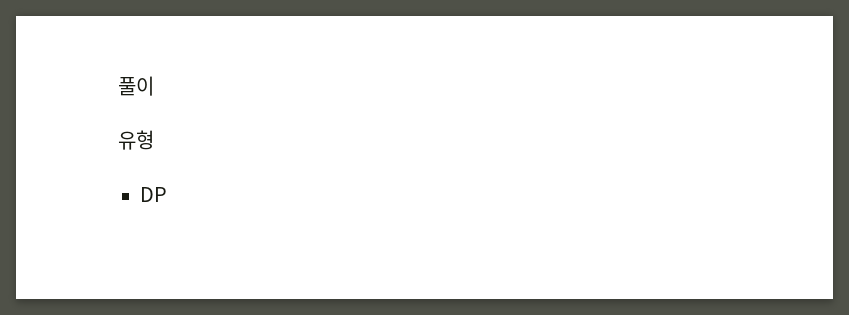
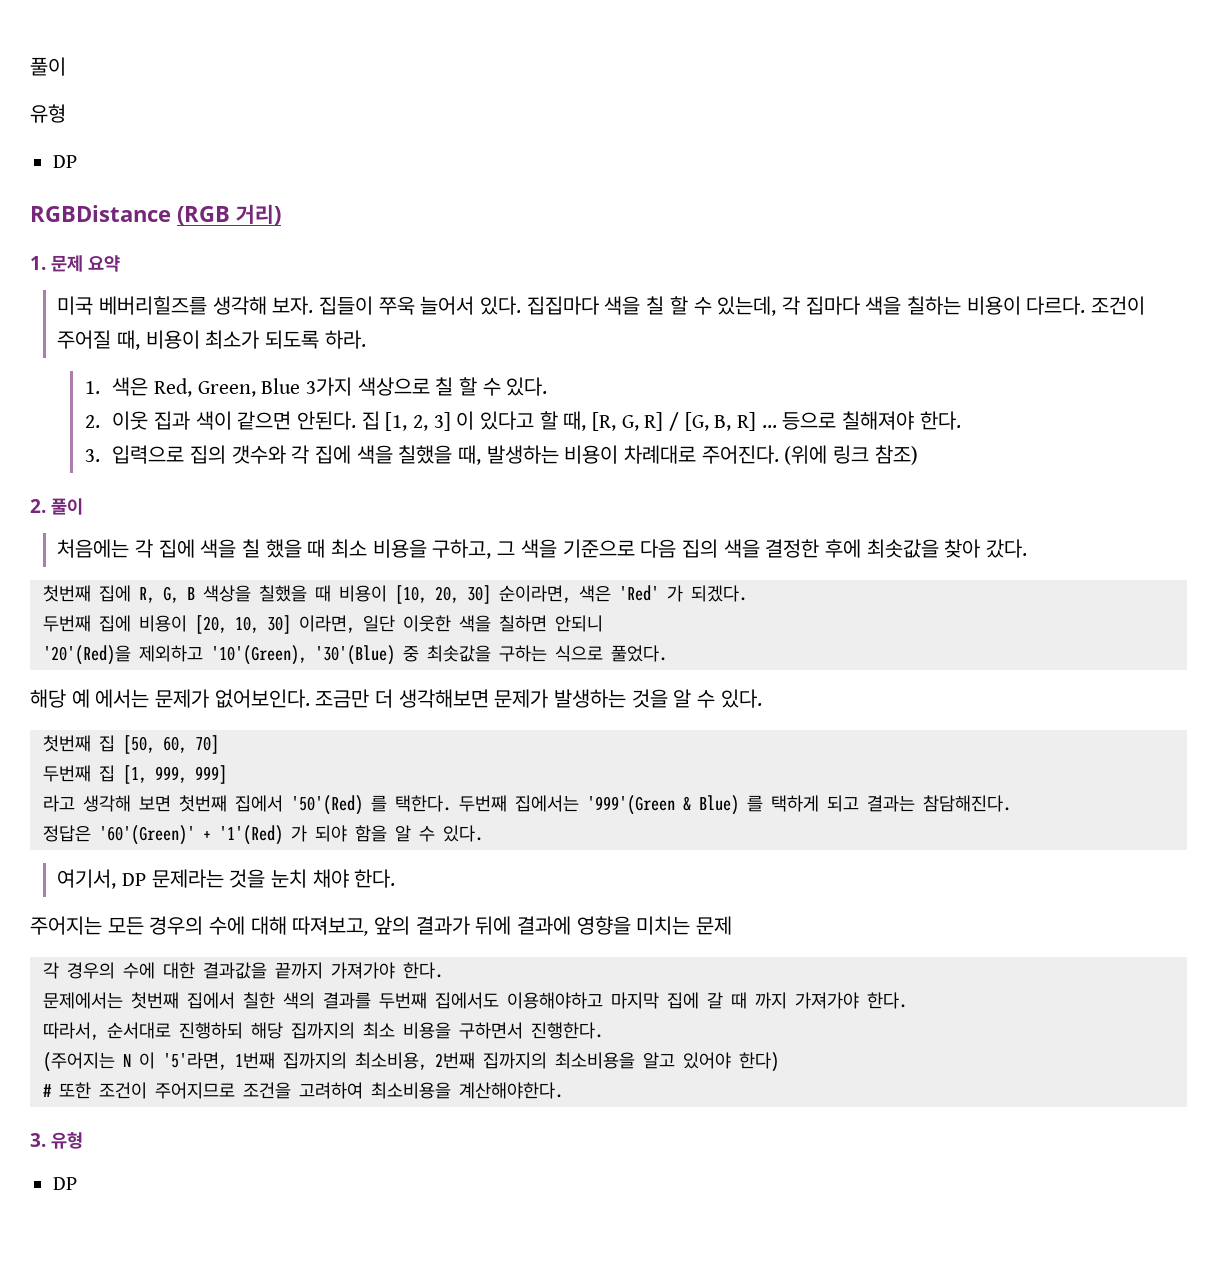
+ RGBDistance (RGB 거리)
+ 1. 문제 요약
+ 미국 베버리힐즈를 생각해 보자. 집들이 쭈욱 늘어서 있다. 집집마다 색을 칠 할 수 있는데, 각 집마다 색을 칠하는 비용이 다르다. 조건이 주어질 때, 비용이 최소가 되도록 하라.
+ 1. 색은 Red, Green, Blue 3가지 색상으로 칠 할 수 있다.
+ 2. 이웃 집과 색이 같으면 안된다. 집 [1, 2, 3] 이 있다고 할 때, [R, G, R] / [G, B, R] ... 등으로 칠해져야 한다.
+ 3. 입력으로 집의 갯수와 각 집에 색을 칠했을 때, 발생하는 비용이 차례대로 주어진다. (위에 링크 참조)
+ 2. 풀이
+ 처음에는 각 집에 색을 칠 했을 때 최소 비용을 구하고, 그 색을 기준으로 다음 집의 색을 결정한 후에 최솟값을 찾아 갔다.
+ 첫번째 집에 R, G, B 색상을 칠했을 때 비용이 [10, 20, 30] 순이라면, 색은 'Red' 가 되겠다.
+ 두번째 집에 비용이 [20, 10, 30] 이라면, 일단 이웃한 색을 칠하면 안되니
+ '20'(Red)을 제외하고 '10'(Green), '30'(Blue) 중 최솟값을 구하는 식으로 풀었다.
+ 해당 예 에서는 문제가 없어보인다. 조금만 더 생각해보면 문제가 발생하는 것을 알 수 있다.
+ 첫번째 집 [50, 60, 70]
+ 두번째 집 [1, 999, 999]
+ 라고 생각해 보면 첫번째 집에서 '50'(Red) 를 택한다. 두번째 집에서는 '999'(Green & Blue) 를 택하게 되고 결과는 참담해진다.
+ 정답은 '60'(Green)' + '1'(Red) 가 되야 함을 알 수 있다.
+ 여기서, DP 문제라는 것을 눈치 채야 한다.
+ 주어지는 모든 경우의 수에 대해 따져보고, 앞의 결과가 뒤에 결과에 영향을 미치는 문제
+ 각 경우의 수에 대한 결과값을 끝까지 가져가야 한다.
+ 문제에서는 첫번째 집에서 칠한 색의 결과를 두번째 집에서도 이용해야하고 마지막 집에 갈 때 까지 가져가야 한다.
+ 따라서, 순서대로 진행하되 해당 집까지의 최소 비용을 구하면서 진행한다.
+ (주어지는 N 이 '5'라면, 1번째 집까지의 최소비용, 2번째 집까지의 최소비용을 알고 있어야 한다)
+ # 또한 조건이 주어지므로 조건을 고려하여 최소비용을 계산해야한다.
+ 3. 유형
+ DP

